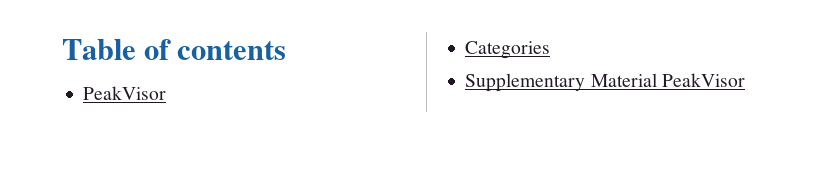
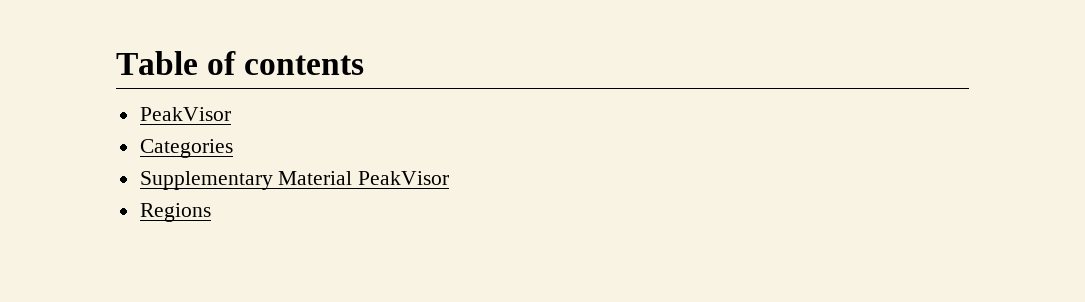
+ Regions

